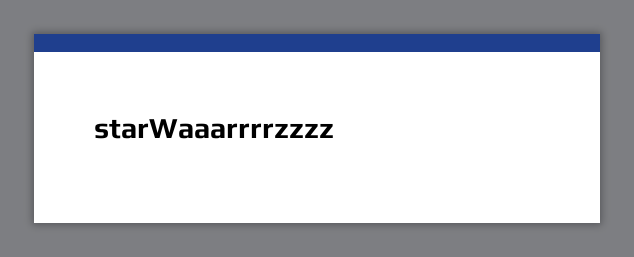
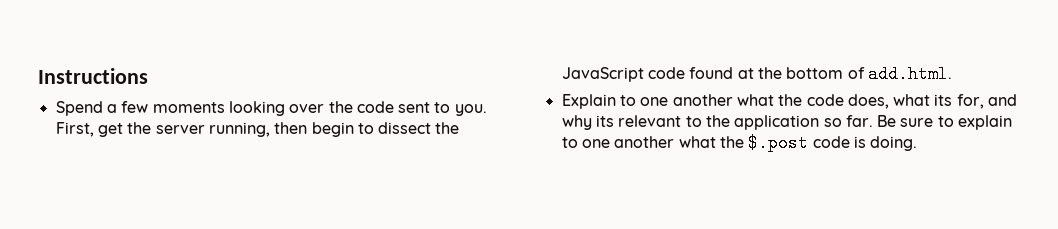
- starWaaarrrrzzzz
+ Instructions
+ Spend a few moments looking over the code sent to you. First, get the server running, then begin to dissect the JavaScript code found at the bottom of add.html.
+ Explain to one another what the code does, what its for, and why its relevant to the application so far. Be sure to explain to one another what the $.post code is doing.

